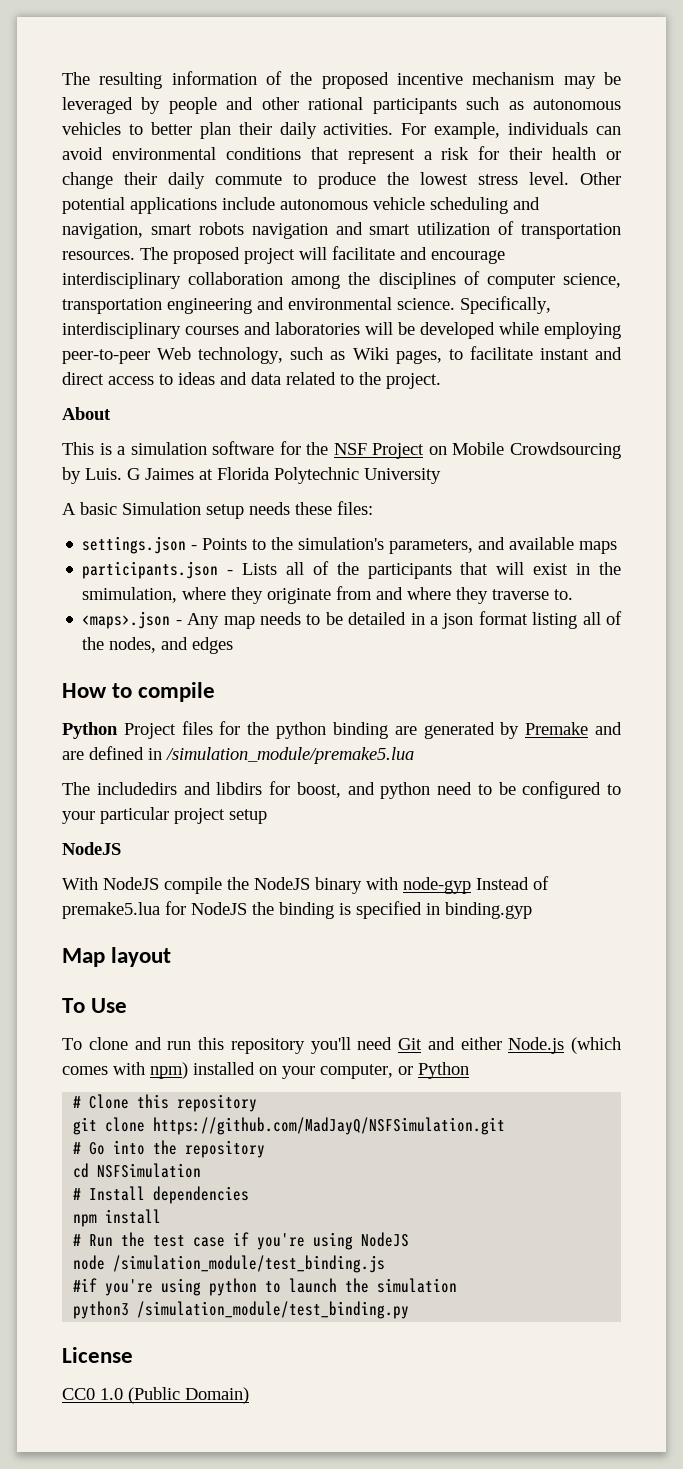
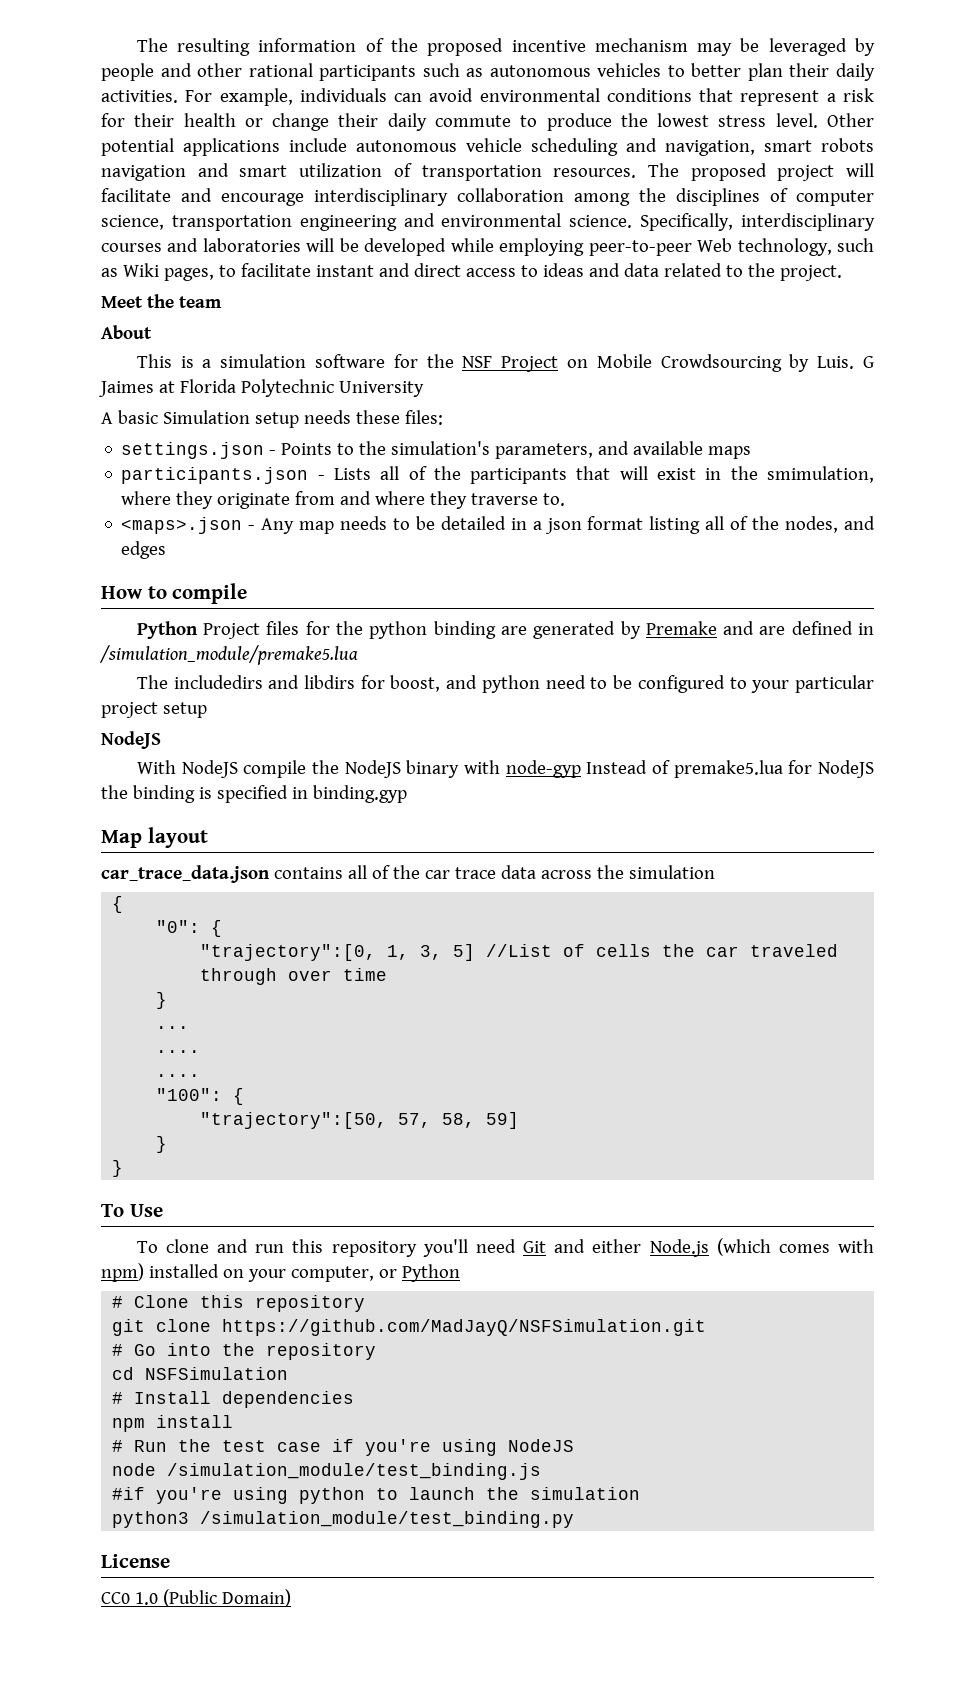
+ Meet the team
+ car_trace_data.json contains all of the car trace data across the simulation
+ {
+ "0": {
+ "trajectory":[0, 1, 3, 5] //List of cells the car traveled through over time
+ }
+ ...
+ ....
+ ....
+ "100": {
+ "trajectory":[50, 57, 58, 59]
+ }
+ }

